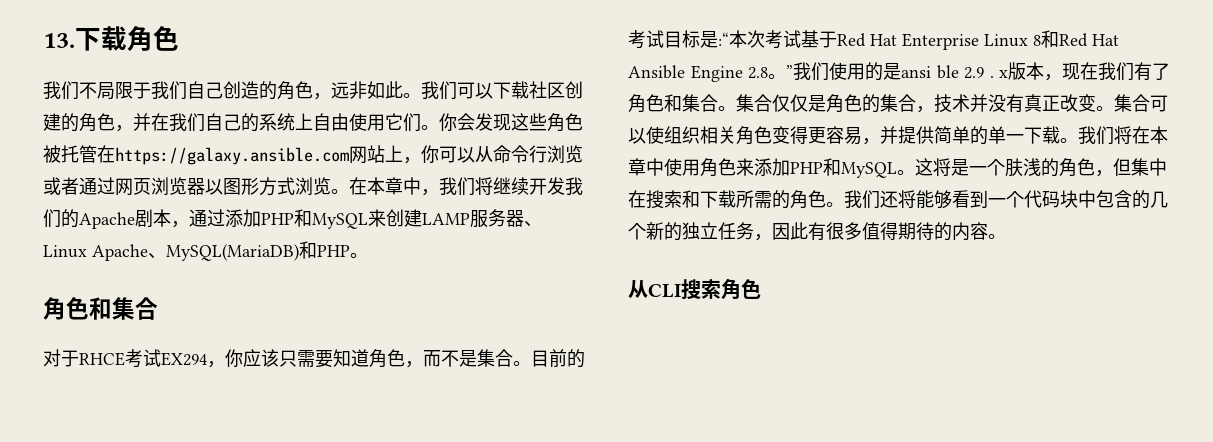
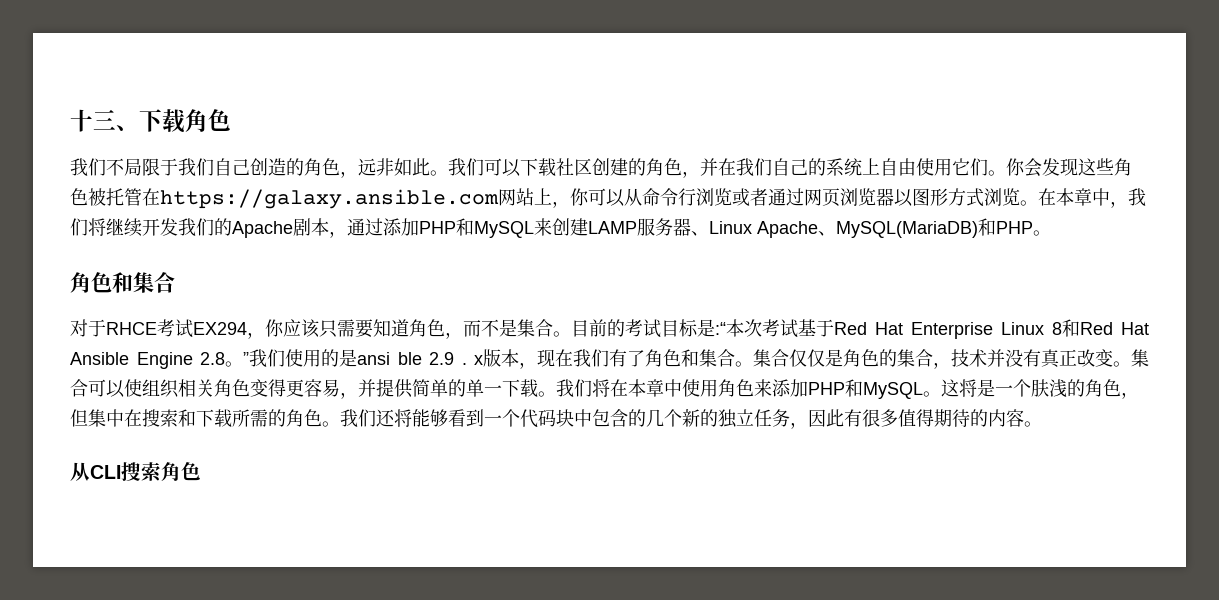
- 13.下载角色
+ 十三、下载角色

